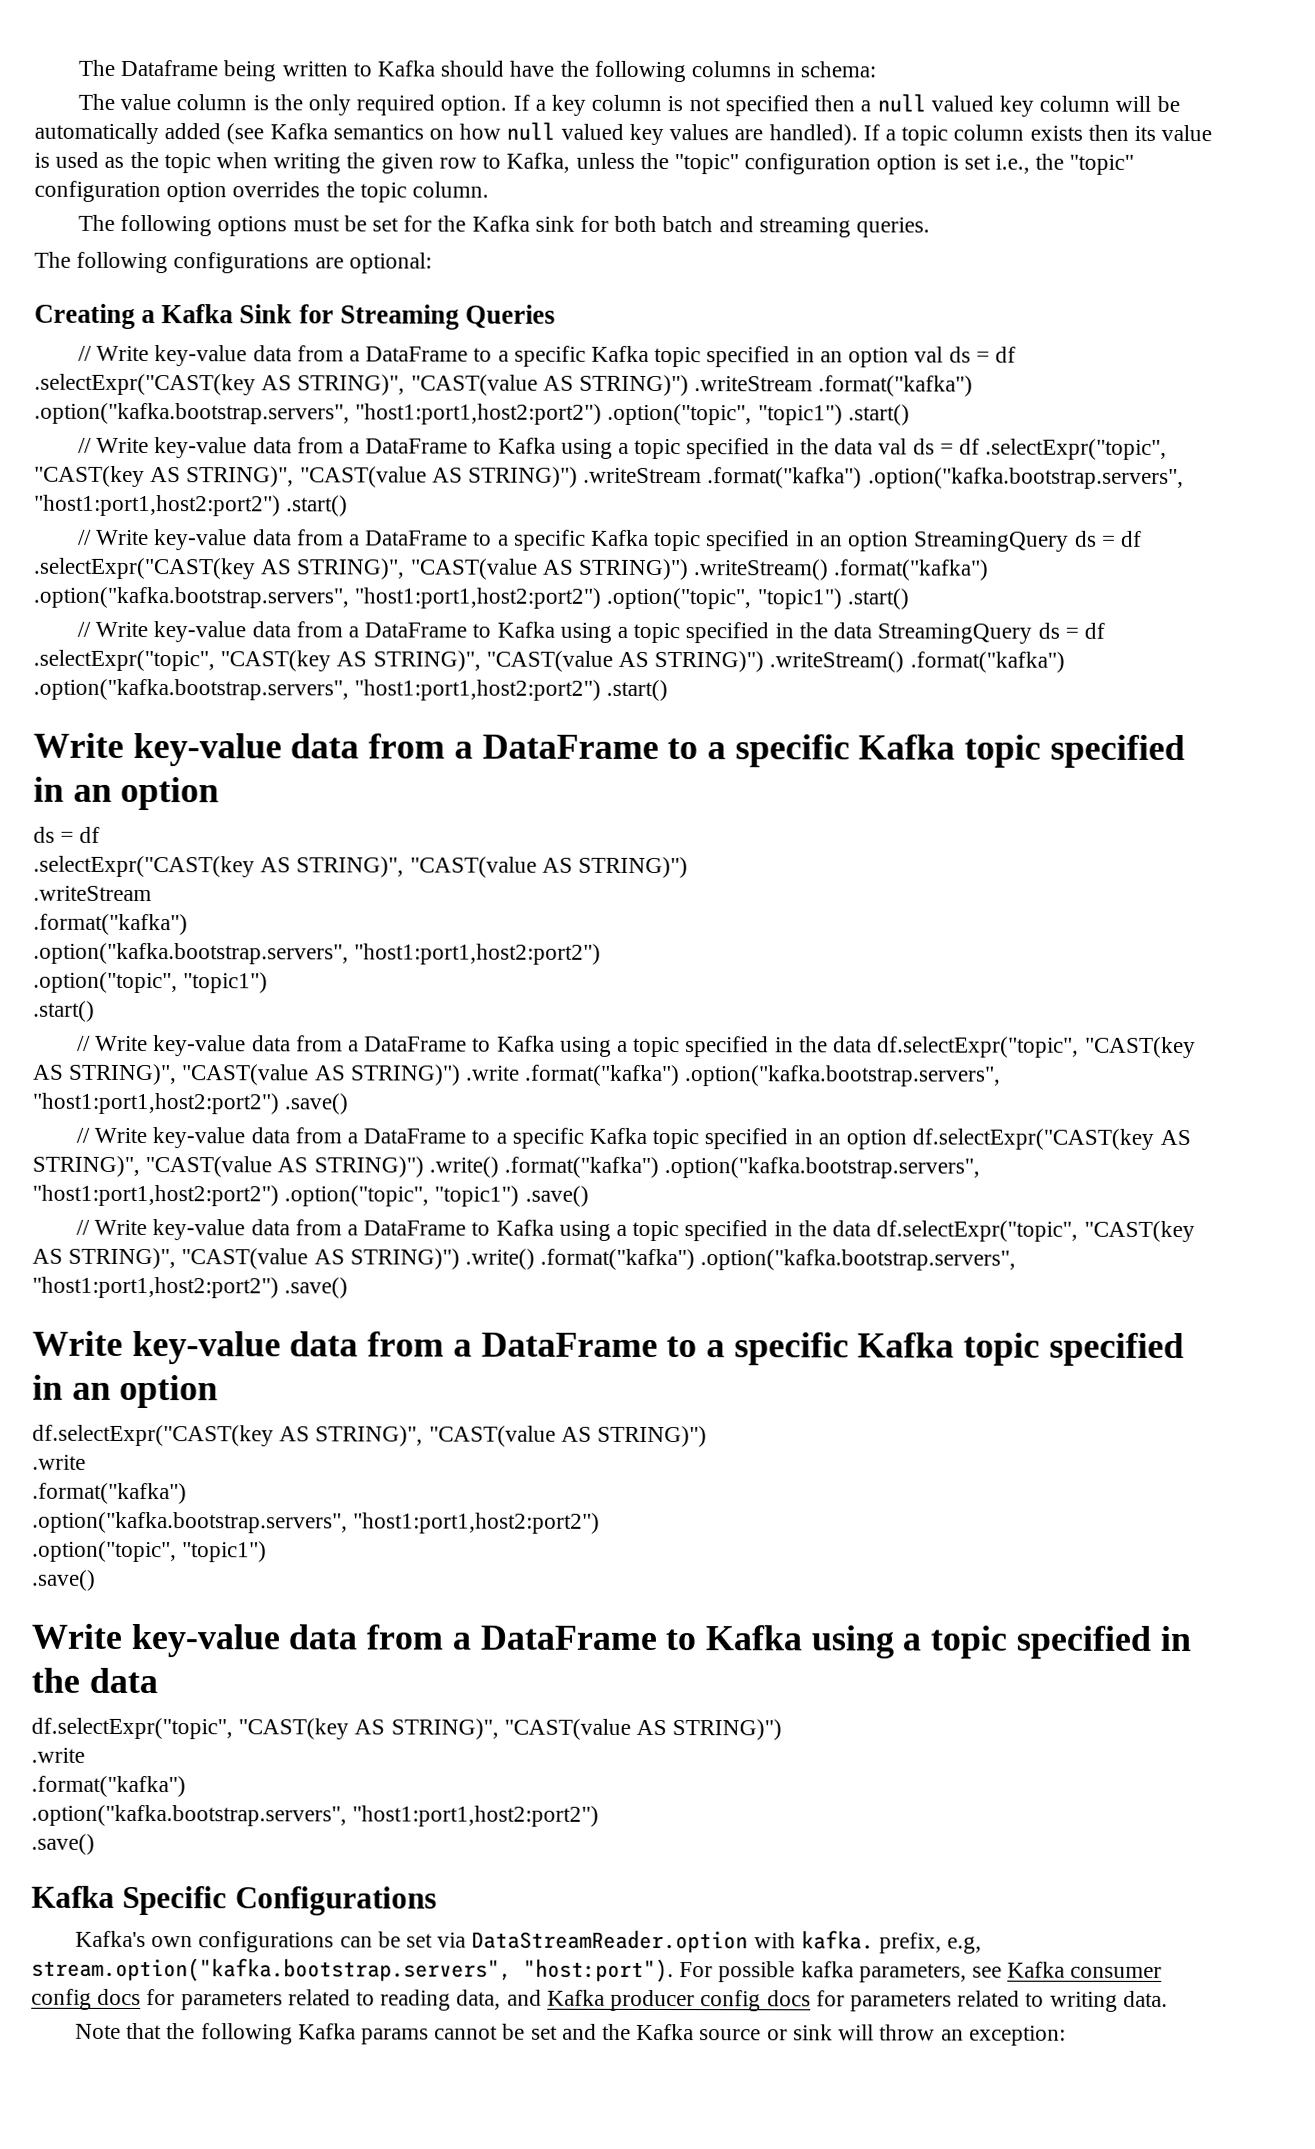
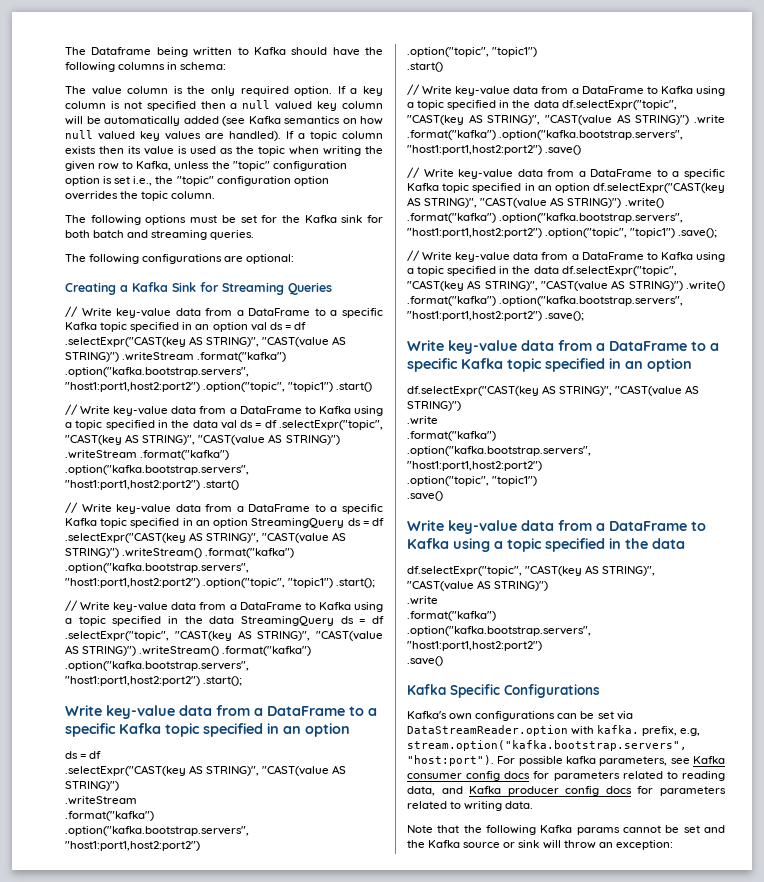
- // Write key-value data from a DataFrame to a specific Kafka topic specified in an option StreamingQuery ds = df .selectExpr("CAST(key AS STRING)", "CAST(value AS STRING)") .writeStream() .format("kafka") .option("kafka.bootstrap.servers", "host1:port1,host2:port2") .option("topic", "topic1") .start()
+ // Write key-value data from a DataFrame to a specific Kafka topic specified in an option StreamingQuery ds = df .selectExpr("CAST(key AS STRING)", "CAST(value AS STRING)") .writeStream() .format("kafka") .option("kafka.bootstrap.servers", "host1:port1,host2:port2") .option("topic", "topic1") .start();
- // Write key-value data from a DataFrame to Kafka using a topic specified in the data StreamingQuery ds = df .selectExpr("topic", "CAST(key AS STRING)", "CAST(value AS STRING)") .writeStream() .format("kafka") .option("kafka.bootstrap.servers", "host1:port1,host2:port2") .start()
+ // Write key-value data from a DataFrame to Kafka using a topic specified in the data StreamingQuery ds = df .selectExpr("topic", "CAST(key AS STRING)", "CAST(value AS STRING)") .writeStream() .format("kafka") .option("kafka.bootstrap.servers", "host1:port1,host2:port2") .start();
- // Write key-value data from a DataFrame to a specific Kafka topic specified in an option df.selectExpr("CAST(key AS STRING)", "CAST(value AS STRING)") .write() .format("kafka") .option("kafka.bootstrap.servers", "host1:port1,host2:port2") .option("topic", "topic1") .save()
+ // Write key-value data from a DataFrame to a specific Kafka topic specified in an option df.selectExpr("CAST(key AS STRING)", "CAST(value AS STRING)") .write() .format("kafka") .option("kafka.bootstrap.servers", "host1:port1,host2:port2") .option("topic", "topic1") .save();
- // Write key-value data from a DataFrame to Kafka using a topic specified in the data df.selectExpr("topic", "CAST(key AS STRING)", "CAST(value AS STRING)") .write() .format("kafka") .option("kafka.bootstrap.servers", "host1:port1,host2:port2") .save()
+ // Write key-value data from a DataFrame to Kafka using a topic specified in the data df.selectExpr("topic", "CAST(key AS STRING)", "CAST(value AS STRING)") .write() .format("kafka") .option("kafka.bootstrap.servers", "host1:port1,host2:port2") .save();

